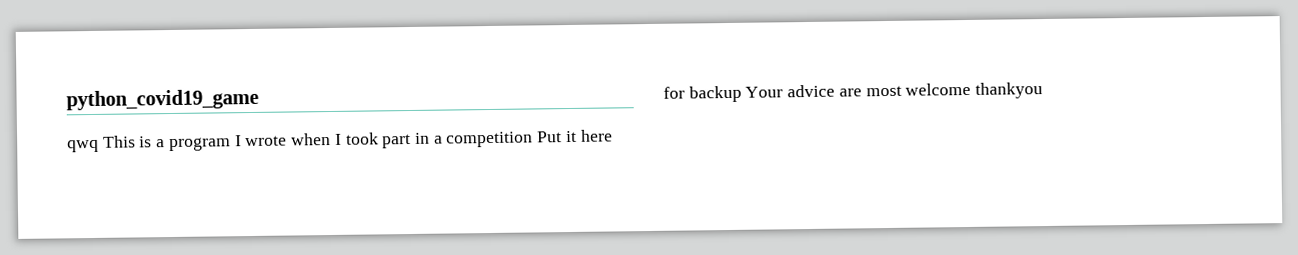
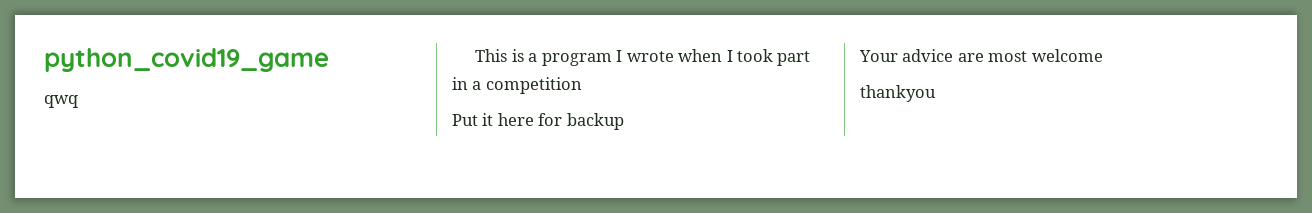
- qwq This is a program I wrote when I took part in a competition Put it here for backup Your advice are most welcome thankyou
+ qwq
+ This is a program I wrote when I took part in a competition
+ Put it here for backup
+ Your advice are most welcome
+ thankyou

